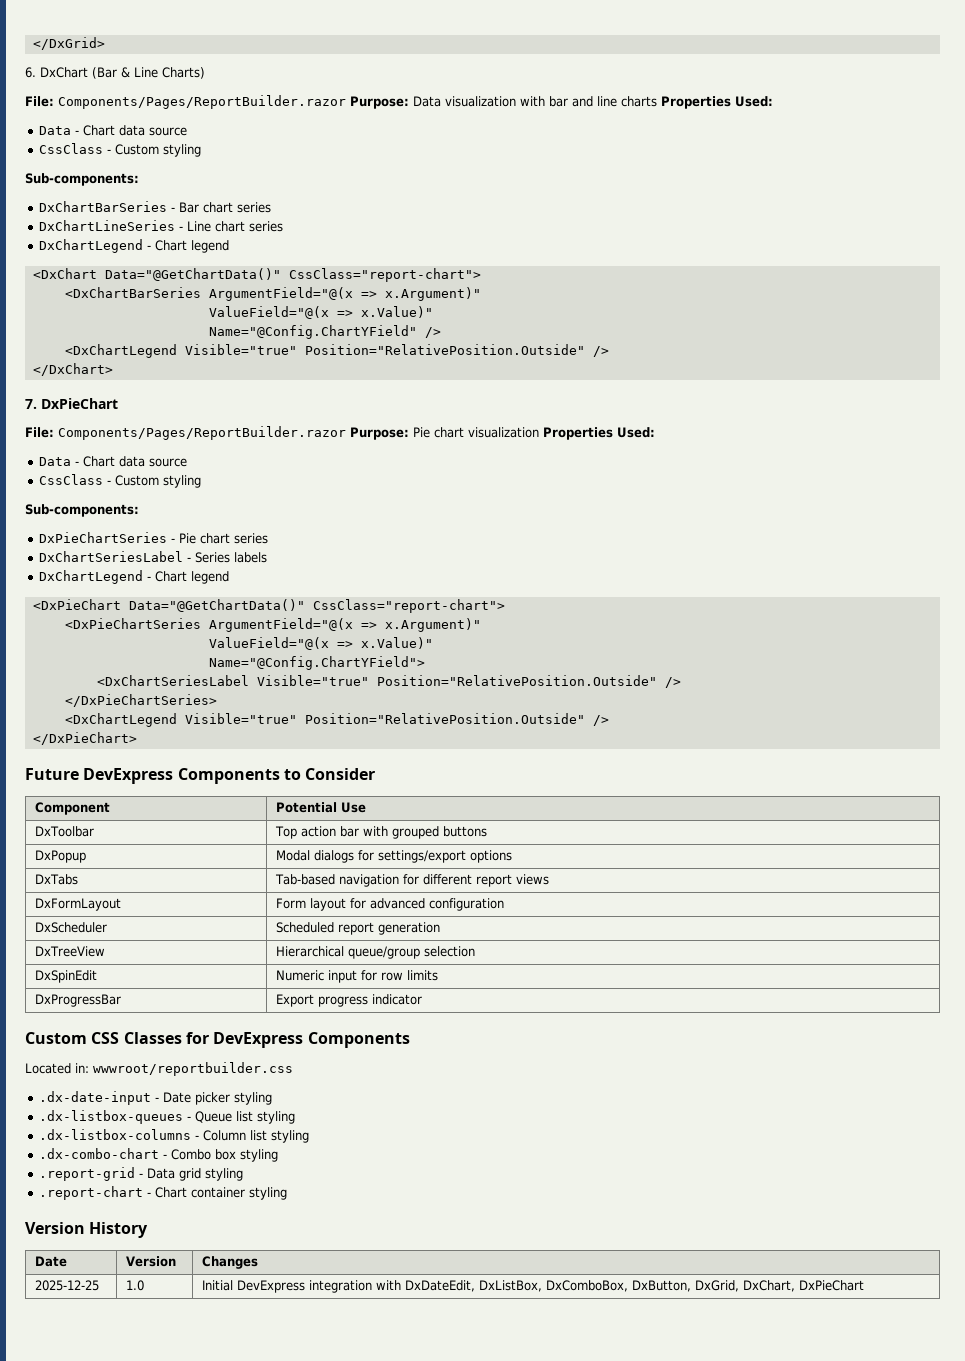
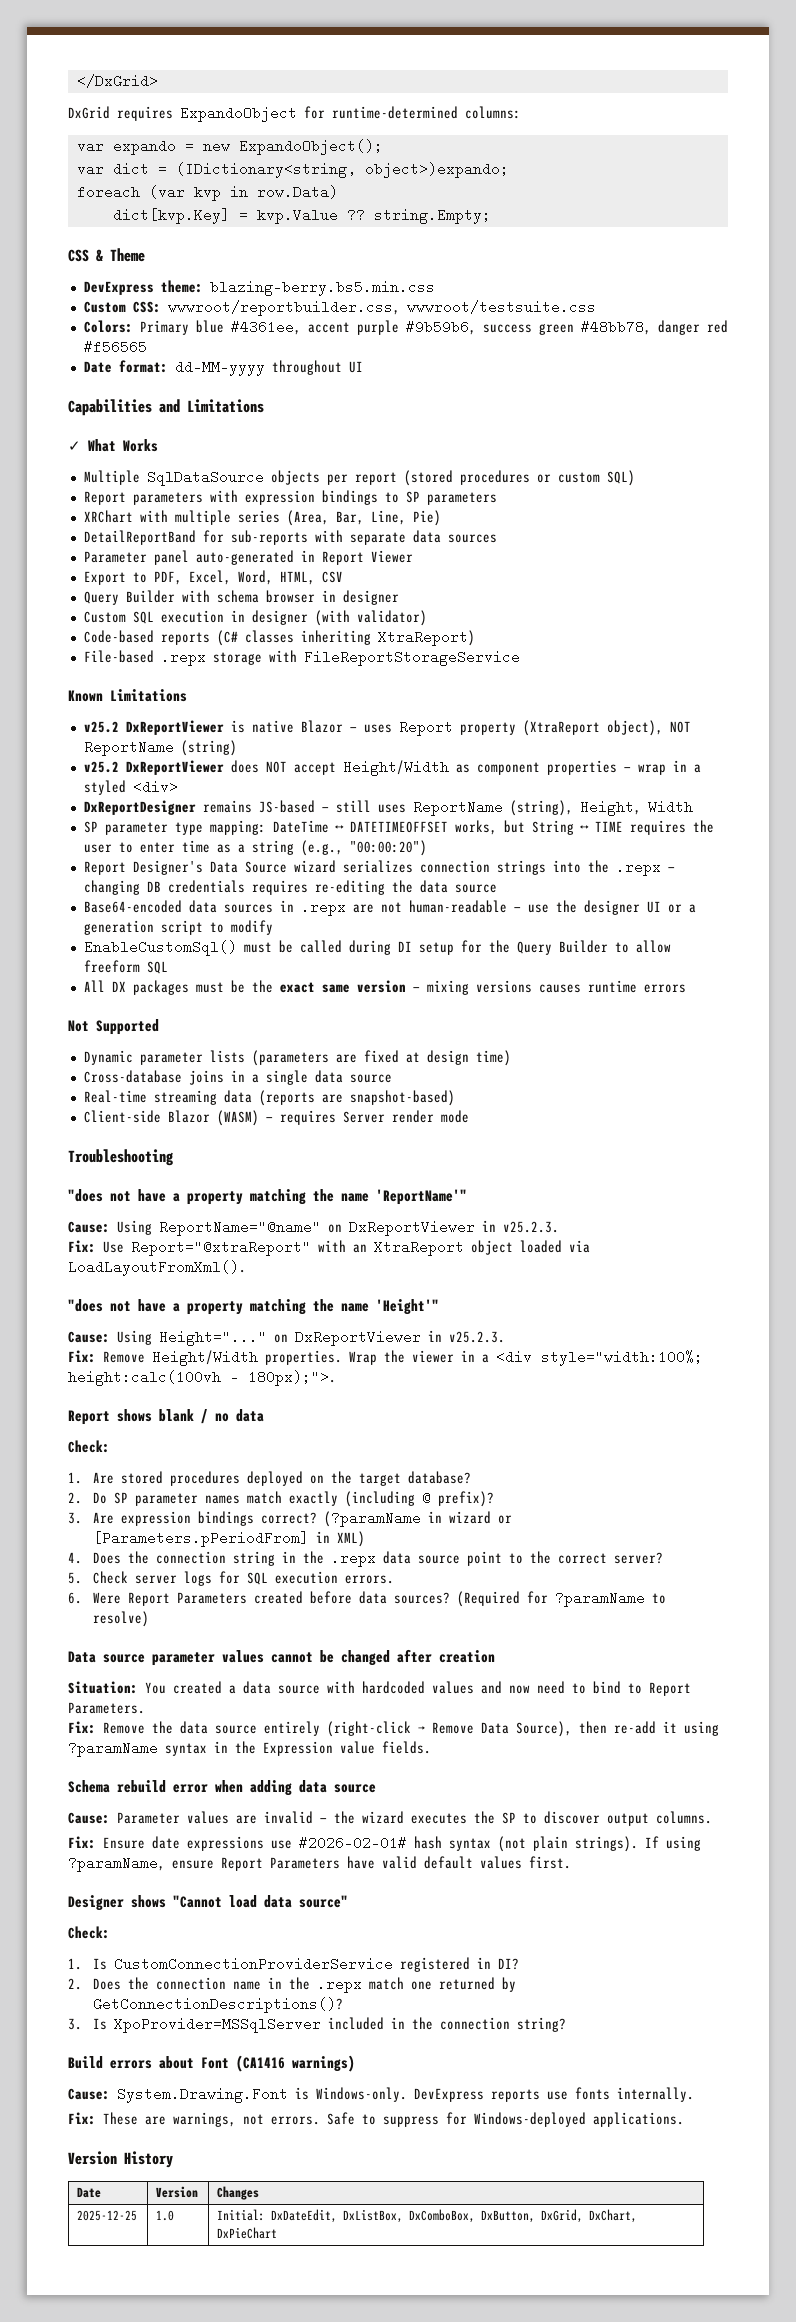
- 6. DxChart (Bar & Line Charts)
- File: Components/Pages/ReportBuilder.razor Purpose: Data visualization with bar and line charts Properties Used:
- Data - Chart data source
- CssClass - Custom styling
- Sub-components:
- DxChartBarSeries - Bar chart series
- DxChartLineSeries - Line chart series
- DxChartLegend - Chart legend
- <DxChart Data="@GetChartData()" CssClass="report-chart">
- <DxChartBarSeries ArgumentField="@(x => x.Argument)"
- ValueField="@(x => x.Value)"
- Name="@Config.ChartYField" />
- <DxChartLegend Visible="true" Position="RelativePosition.Outside" />
- </DxChart>
- 7. DxPieChart
- File: Components/Pages/ReportBuilder.razor Purpose: Pie chart visualization Properties Used:
- Data - Chart data source
- CssClass - Custom styling
- Sub-components:
- DxPieChartSeries - Pie chart series
- DxChartSeriesLabel - Series labels
- DxChartLegend - Chart legend
- <DxPieChart Data="@GetChartData()" CssClass="report-chart">
- <DxPieChartSeries ArgumentField="@(x => x.Argument)"
- ValueField="@(x => x.Value)"
- Name="@Config.ChartYField">
- <DxChartSeriesLabel Visible="true" Position="RelativePosition.Outside" />
- </DxPieChartSeries>
- <DxChartLegend Visible="true" Position="RelativePosition.Outside" />
- </DxPieChart>
- Future DevExpress Components to Consider
- Component | Potential Use
- DxToolbar | Top action bar with grouped buttons
- DxPopup | Modal dialogs for settings/export options
- DxTabs | Tab-based navigation for different report views
- DxFormLayout | Form layout for advanced configuration
- DxScheduler | Scheduled report generation
- DxTreeView | Hierarchical queue/group selection
- DxSpinEdit | Numeric input for row limits
- DxProgressBar | Export progress indicator
- Custom CSS Classes for DevExpress Components
- Located in: wwwroot/reportbuilder.css
- .dx-date-input - Date picker styling
- .dx-listbox-queues - Queue list styling
- .dx-listbox-columns - Column list styling
- .dx-combo-chart - Combo box styling
- .report-grid - Data grid styling
- .report-chart - Chart container styling
+ DxGrid requires ExpandoObject for runtime-determined columns:
+ var expando = new ExpandoObject();
+ var dict = (IDictionary<string, object>)expando;
+ foreach (var kvp in row.Data)
+ dict[kvp.Key] = kvp.Value ?? string.Empty;
+ CSS & Theme
+ DevExpress theme: blazing-berry.bs5.min.css
+ Custom CSS: wwwroot/reportbuilder.css, wwwroot/testsuite.css
+ Colors: Primary blue #4361ee, accent purple #9b59b6, success green #48bb78, danger red #f56565
+ Date format: dd-MM-yyyy throughout UI
+ Capabilities and Limitations
+ ✓ What Works
+ Multiple SqlDataSource objects per report (stored procedures or custom SQL)
+ Report parameters with expression bindings to SP parameters
+ XRChart with multiple series (Area, Bar, Line, Pie)
+ DetailReportBand for sub-reports with separate data sources
+ Parameter panel auto-generated in Report Viewer
+ Export to PDF, Excel, Word, HTML, CSV
+ Query Builder with schema browser in designer
+ Custom SQL execution in designer (with validator)
+ Code-based reports (C# classes inheriting XtraReport)
+ File-based .repx storage with FileReportStorageService
+ Known Limitations
+ v25.2 DxReportViewer is native Blazor — uses Report property (XtraReport object), NOT ReportName (string)
+ v25.2 DxReportViewer does NOT accept Height/Width as component properties — wrap in a styled <div>
+ DxReportDesigner remains JS-based — still uses ReportName (string), Height, Width
+ SP parameter type mapping: DateTime ↔ DATETIMEOFFSET works, but String ↔ TIME requires the user to enter time as a string (e.g., "00:00:20")
+ Report Designer's Data Source wizard serializes connection strings into the .repx — changing DB credentials requires re-editing the data source
+ Base64-encoded data sources in .repx are not human-readable — use the designer UI or a generation script to modify
+ EnableCustomSql() must be called during DI setup for the Query Builder to allow freeform SQL
+ All DX packages must be the exact same version — mixing versions causes runtime errors
+ Not Supported
+ Dynamic parameter lists (parameters are fixed at design time)
+ Cross-database joins in a single data source
+ Real-time streaming data (reports are snapshot-based)
+ Client-side Blazor (WASM) — requires Server render mode
+ Troubleshooting
+ "does not have a property matching the name 'ReportName'"
+ Cause: Using ReportName="@name" on DxReportViewer in v25.2.3.
+ Fix: Use Report="@xtraReport" with an XtraReport object loaded via LoadLayoutFromXml().
+ "does not have a property matching the name 'Height'"
+ Cause: Using Height="..." on DxReportViewer in v25.2.3.
+ Fix: Remove Height/Width properties. Wrap the viewer in a <div style="width:100%; height:calc(100vh - 180px);">.
+ Report shows blank / no data
+ Check:
+ 1. Are stored procedures deployed on the target database?
+ 2. Do SP parameter names match exactly (including @ prefix)?
+ 3. Are expression bindings correct? (?paramName in wizard or [Parameters.pPeriodFrom] in XML)
+ 4. Does the connection string in the .repx data source point to the correct server?
+ 5. Check server logs for SQL execution errors.
+ 6. Were Report Parameters created before data sources? (Required for ?paramName to resolve)
+ Data source parameter values cannot be changed after creation
+ Situation: You created a data source with hardcoded values and now need to bind to Report Parameters.
+ Fix: Remove the data source entirely (right-click → Remove Data Source), then re-add it using ?paramName syntax in the Expression value fields.
+ Schema rebuild error when adding data source
+ Cause: Parameter values are invalid — the wizard executes the SP to discover output columns.
+ Fix: Ensure date expressions use #2026-02-01# hash syntax (not plain strings). If using ?paramName, ensure Report Parameters have valid default values first.
+ Designer shows "Cannot load data source"
+ Check:
+ 1. Is CustomConnectionProviderService registered in DI?
+ 2. Does the connection name in the .repx match one returned by GetConnectionDescriptions()?
+ 3. Is XpoProvider=MSSqlServer included in the connection string?
+ Build errors about Font (CA1416 warnings)
+ Cause: System.Drawing.Font is Windows-only. DevExpress reports use fonts internally.
+ Fix: These are warnings, not errors. Safe to suppress for Windows-deployed applications.
- 2025-12-25 | 1.0 | Initial DevExpress integration with DxDateEdit, DxListBox, DxComboBox, DxButton, DxGrid, DxChart, DxPieChart
+ 2025-12-25 | 1.0 | Initial: DxDateEdit, DxListBox, DxComboBox, DxButton, DxGrid, DxChart, DxPieChart

